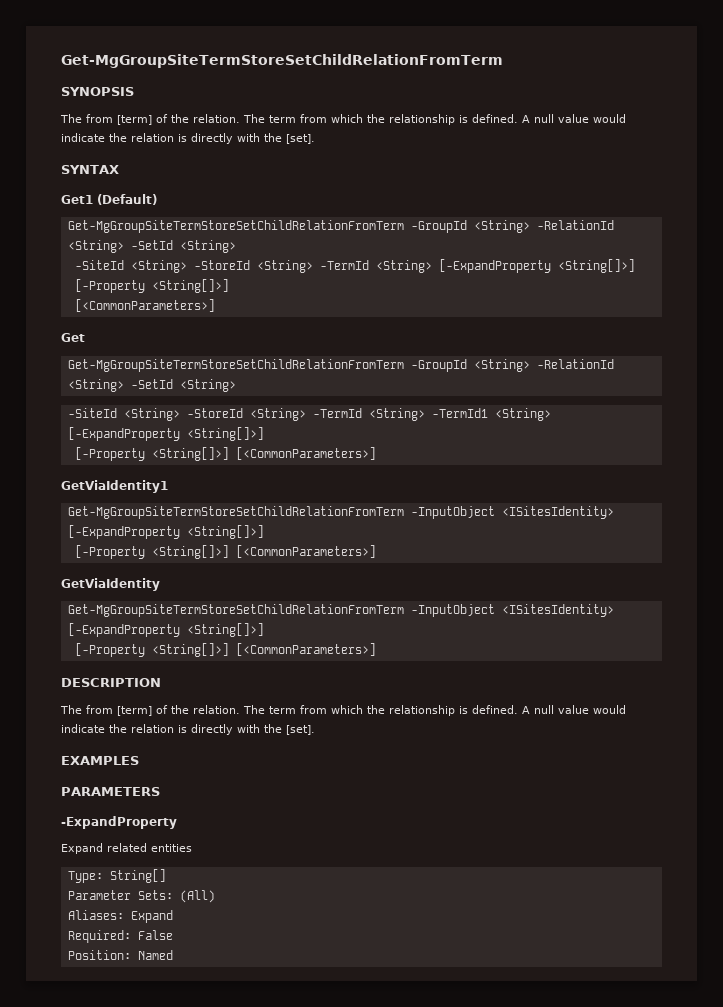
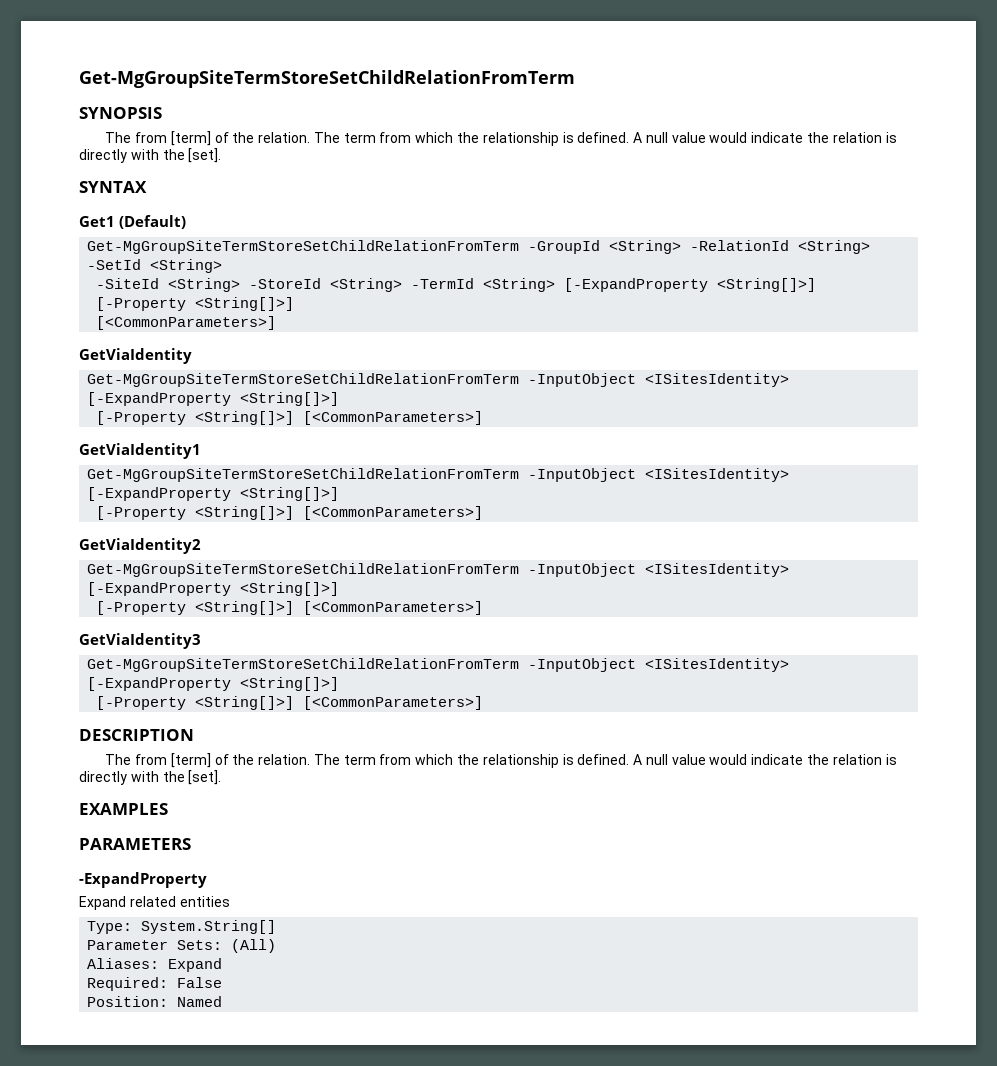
- Get
- Get-MgGroupSiteTermStoreSetChildRelationFromTerm -GroupId <String> -RelationId <String> -SetId <String>
- -SiteId <String> -StoreId <String> -TermId <String> -TermId1 <String> [-ExpandProperty <String[]>]
+ GetViaIdentity
+ Get-MgGroupSiteTermStoreSetChildRelationFromTerm -InputObject <ISitesIdentity> [-ExpandProperty <String[]>]
- GetViaIdentity
+ GetViaIdentity2
+ Get-MgGroupSiteTermStoreSetChildRelationFromTerm -InputObject <ISitesIdentity> [-ExpandProperty <String[]>]
+ [-Property <String[]>] [<CommonParameters>]
+ GetViaIdentity3
- Type: String[]
+ Type: System.String[]

